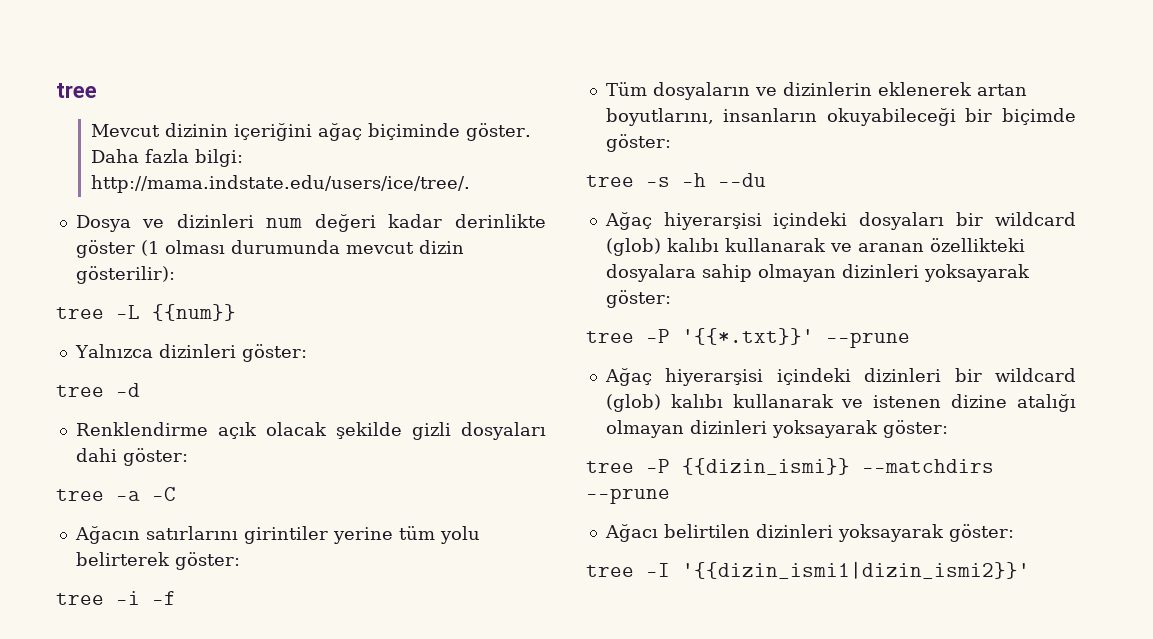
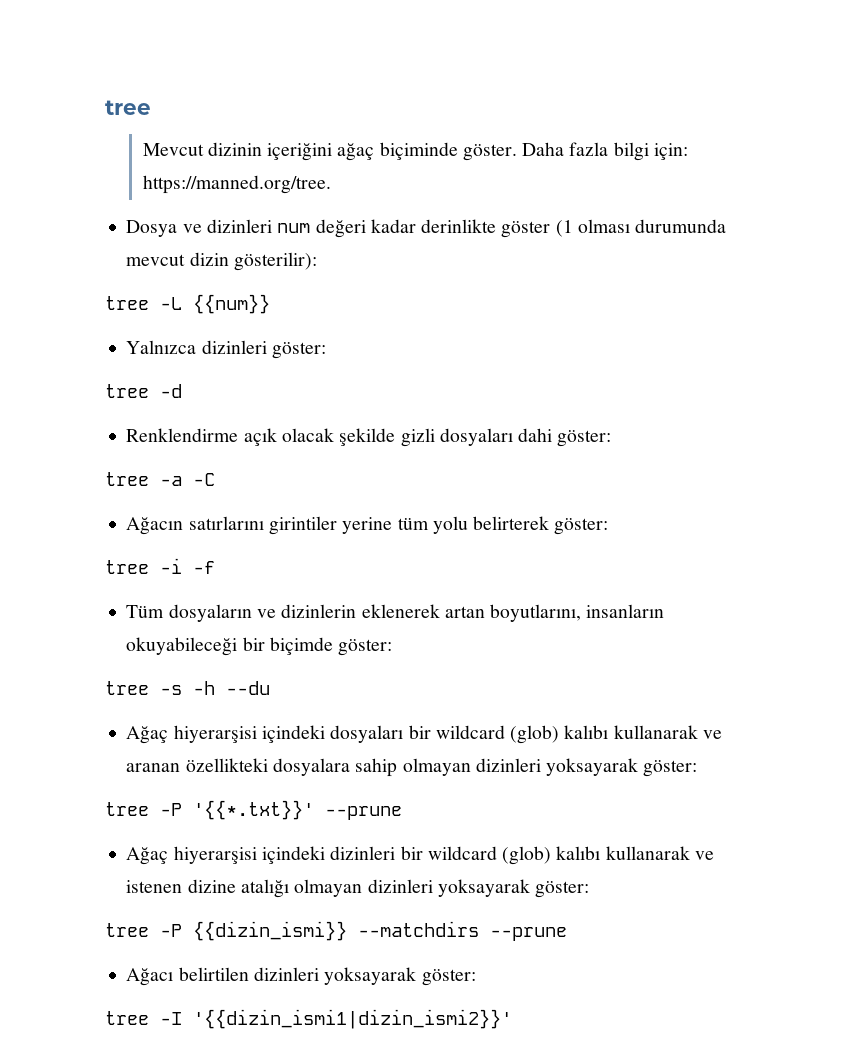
- Daha fazla bilgi: http://mama.indstate.edu/users/ice/tree/.
+ Daha fazla bilgi için: https://manned.org/tree.

